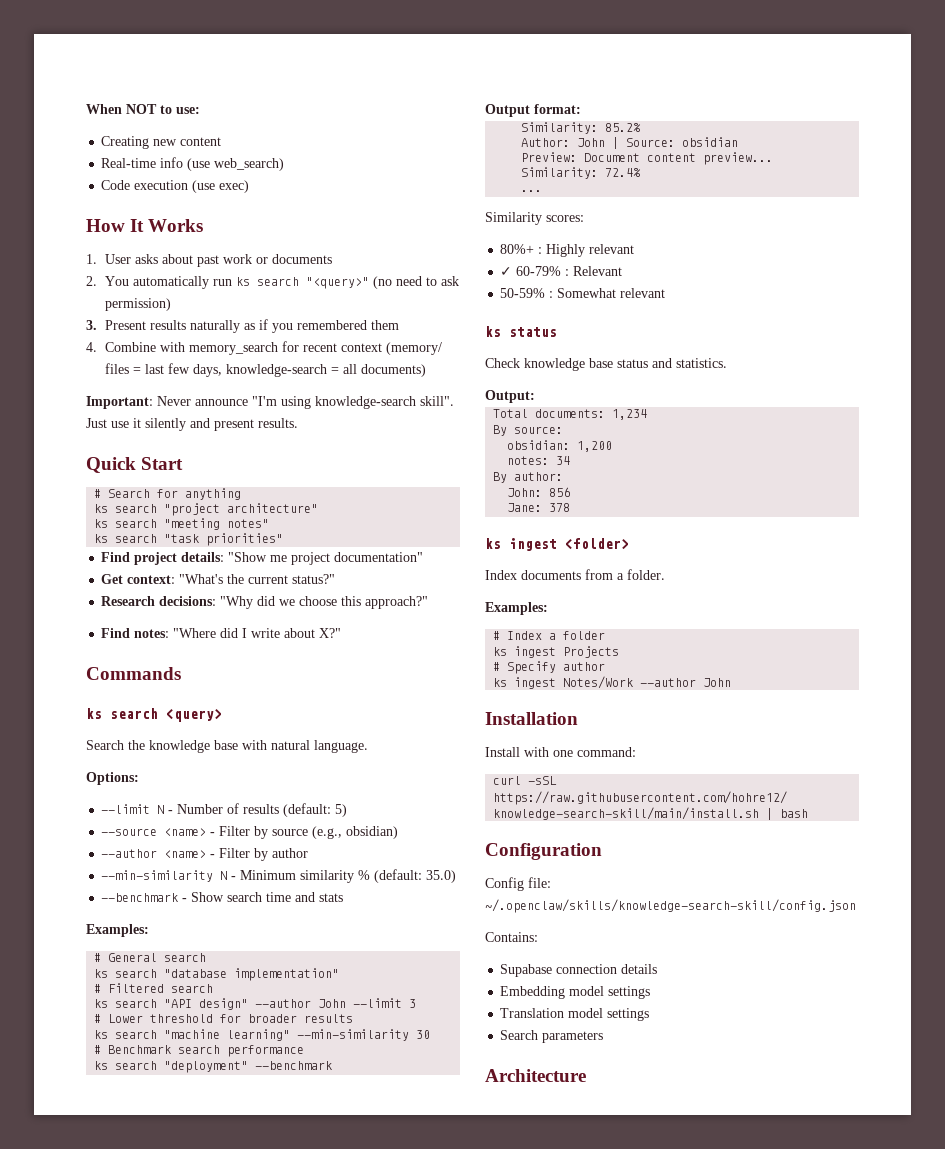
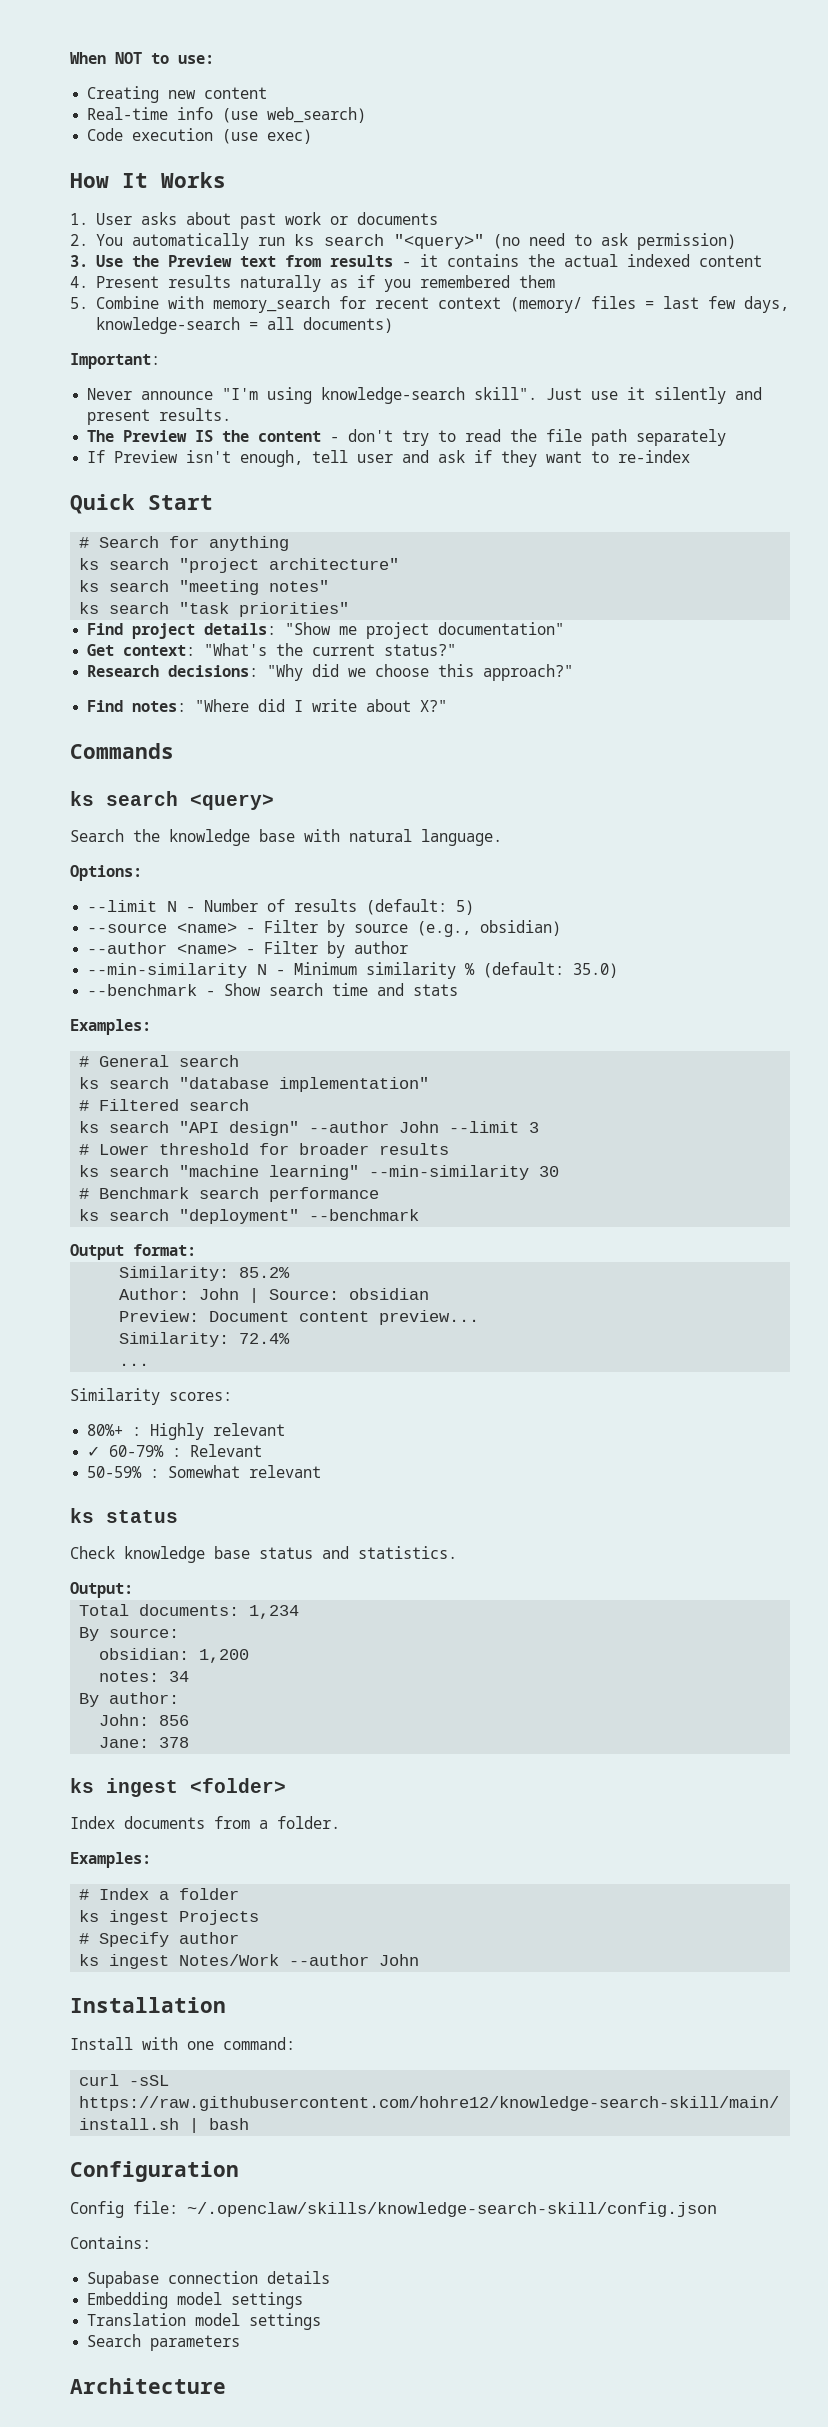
- 3. Present results naturally as if you remembered them
+ 3. Use the Preview text from results - it contains the actual indexed content
+ 4. Present results naturally as if you remembered them
- 4. Combine with memory_search for recent context (memory/ files = last few days, knowledge-search = all documents)
+ 5. Combine with memory_search for recent context (memory/ files = last few days, knowledge-search = all documents)
- Important: Never announce "I'm using knowledge-search skill".
+ Important:
+ Never announce "I'm using knowledge-search skill".
+ The Preview IS the content - don't try to read the file path separately
+ If Preview isn't enough, tell user and ask if they want to re-index

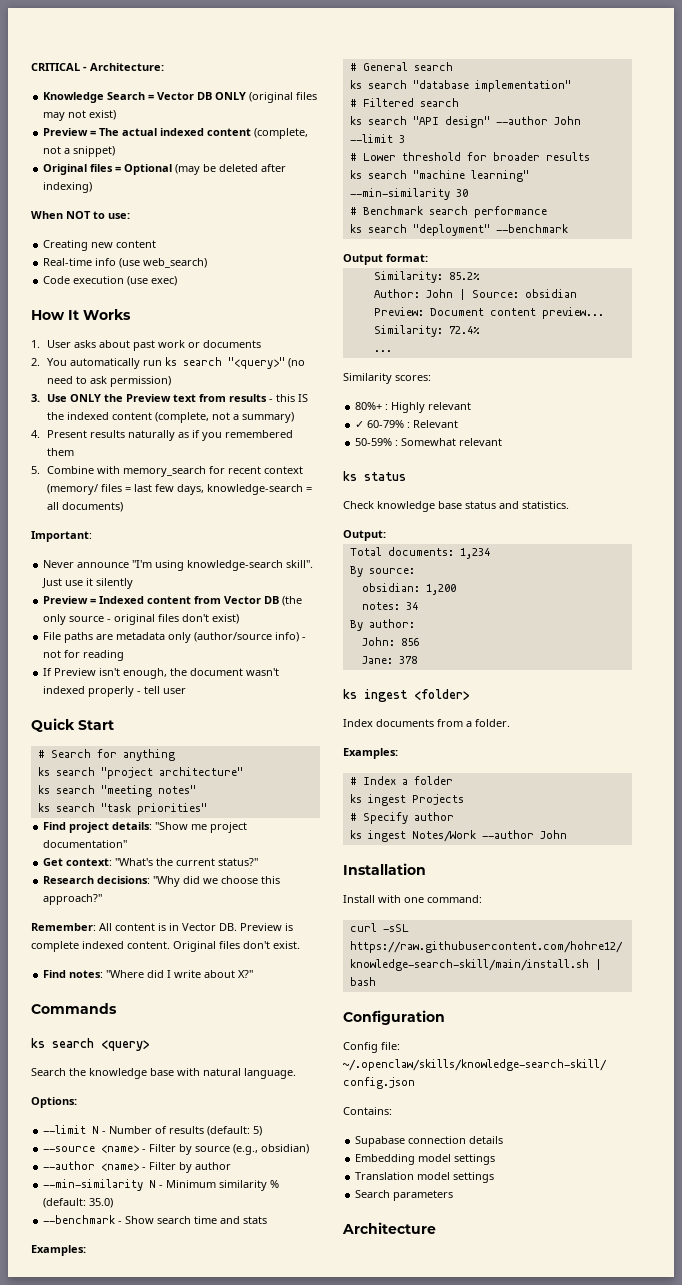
+ CRITICAL - Architecture:
+ Knowledge Search = Vector DB ONLY (original files may not exist)
+ Preview = The actual indexed content (complete, not a snippet)
+ Original files = Optional (may be deleted after indexing)
- 3. Use the Preview text from results - it contains the actual indexed content
+ 3. Use ONLY the Preview text from results - this IS the indexed content (complete, not a summary)
- Just use it silently and present results.
- The Preview IS the content - don't try to read the file path separately
- If Preview isn't enough, tell user and ask if they want to re-index
+ Just use it silently
+ Preview = Indexed content from Vector DB (the only source - original files don't exist)
+ File paths are metadata only (author/source info) - not for reading
+ If Preview isn't enough, the document wasn't indexed properly - tell user
+ Remember: All content is in Vector DB. Preview is complete indexed content. Original files don't exist.

